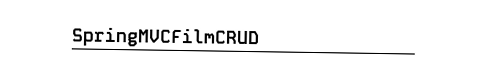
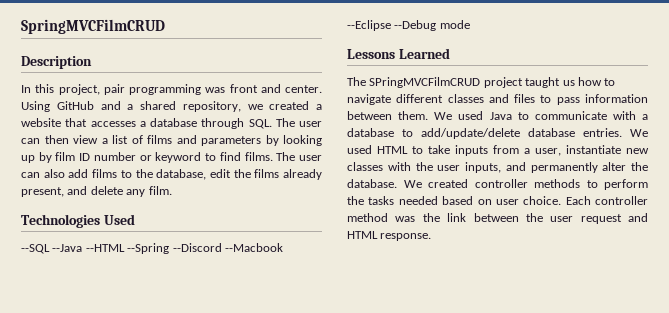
+ Description
+ In this project, pair programming was front and center. Using GitHub and a shared repository, we created a website that accesses a database through SQL. The user can then view a list of films and parameters by looking up by film ID number or keyword to find films. The user can also add films to the database, edit the films already present, and delete any film.
+ Technologies Used
+ --SQL --Java --HTML --Spring --Discord --Macbook --Eclipse --Debug mode
+ Lessons Learned
+ The SPringMVCFilmCRUD project taught us how to navigate different classes and files to pass information between them. We used Java to communicate with a database to add/update/delete database entries. We used HTML to take inputs from a user, instantiate new classes with the user inputs, and permanently alter the database. We created controller methods to perform the tasks needed based on user choice. Each controller method was the link between the user request and HTML response.

